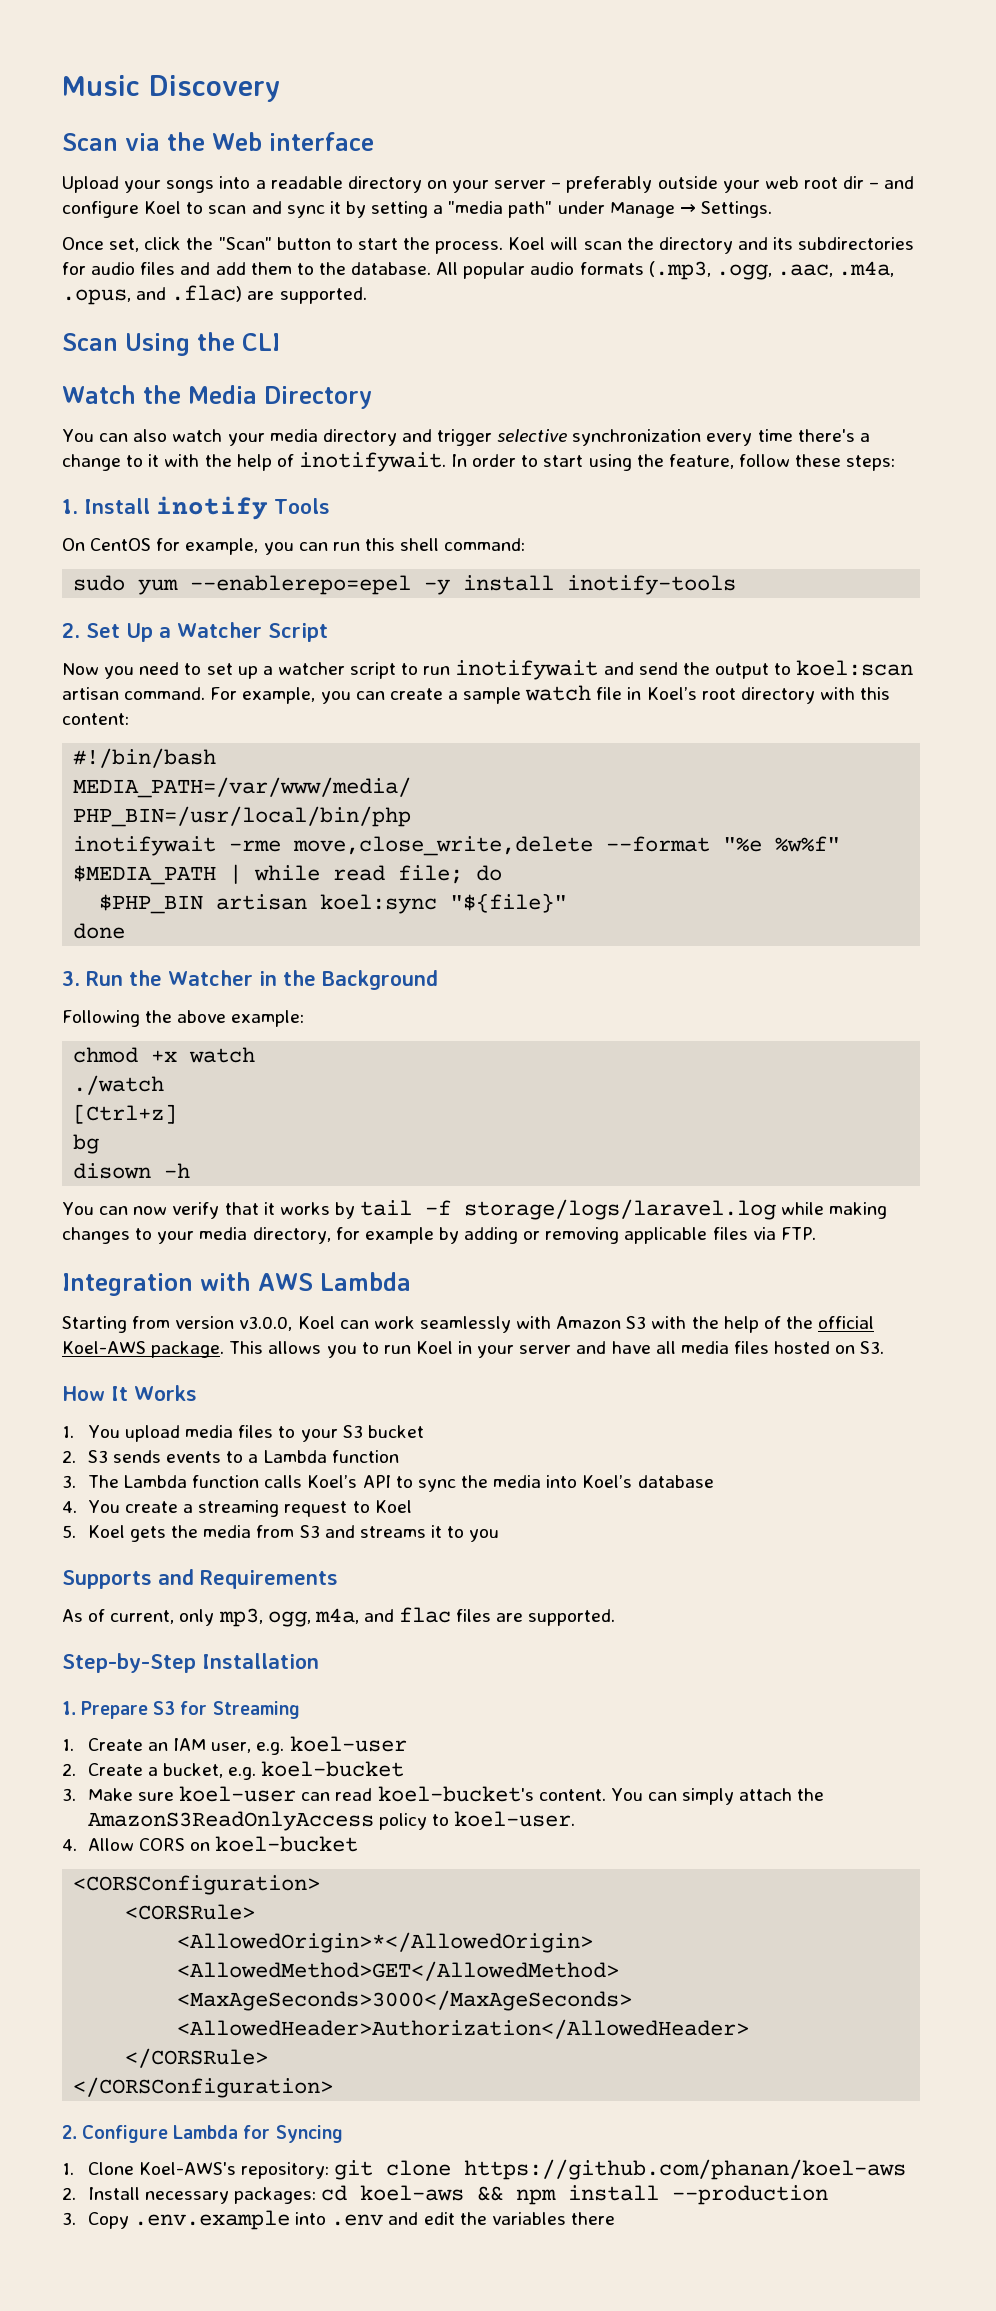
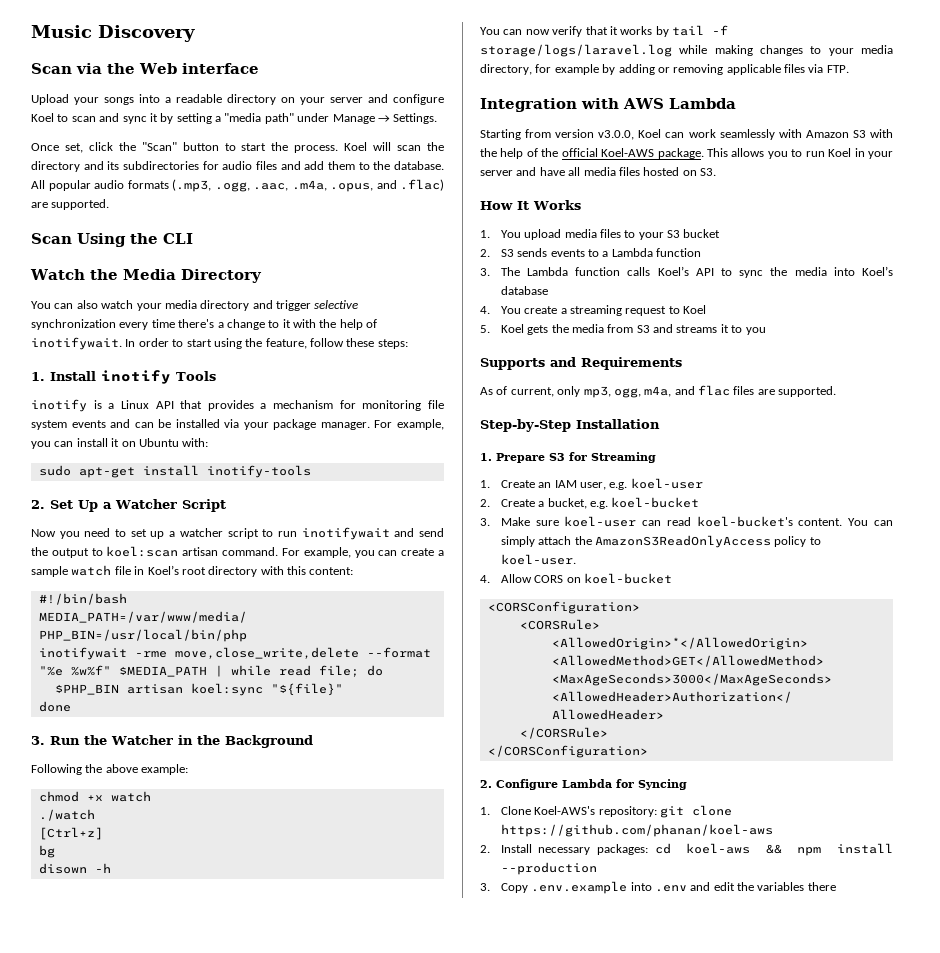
- Upload your songs into a readable directory on your server – preferably outside your web root dir – and configure Koel to scan and sync it by setting a "media path" under Manage → Settings.
+ Upload your songs into a readable directory on your server and configure Koel to scan and sync it by setting a "media path" under Manage → Settings.
- On CentOS for example, you can run this shell command:
- sudo yum --enablerepo=epel -y install inotify-tools
+ inotify is a Linux API that provides a mechanism for monitoring file system events and can be installed via your package manager. For example, you can install it on Ubuntu with:
+ sudo apt-get install inotify-tools

